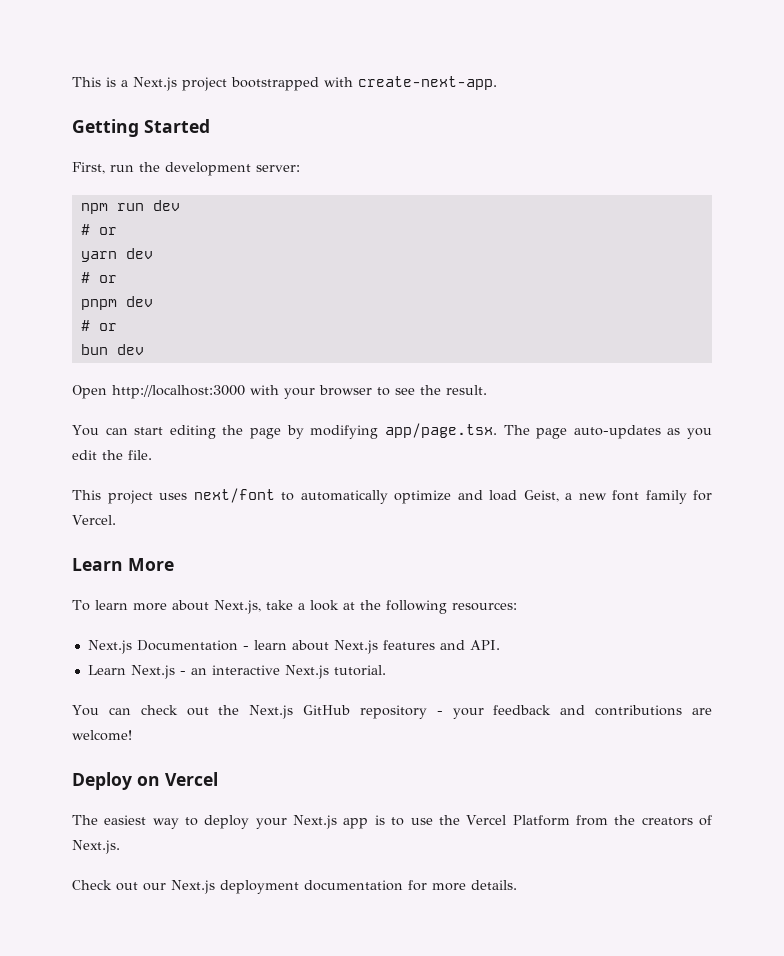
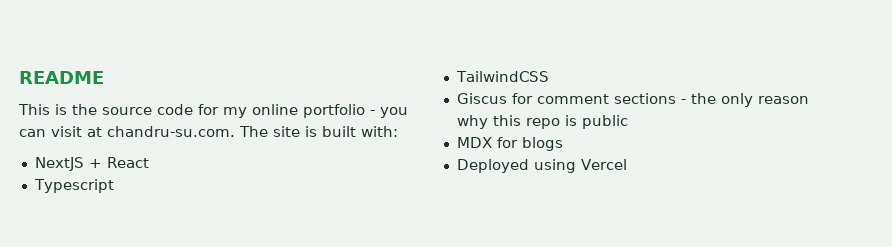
+ README
- This is a Next.js project bootstrapped with create-next-app.
- Getting Started
- First, run the development server:
- npm run dev
- # or
- yarn dev
- # or
- pnpm dev
- # or
- bun dev
- Open http://localhost:3000 with your browser to see the result.
- You can start editing the page by modifying app/page.tsx. The page auto-updates as you edit the file.
- This project uses next/font to automatically optimize and load Geist, a new font family for Vercel.
- Learn More
- To learn more about Next.js, take a look at the following resources:
- Next.js Documentation - learn about Next.js features and API.
- Learn Next.js - an interactive Next.js tutorial.
- You can check out the Next.js GitHub repository - your feedback and contributions are welcome!
- Deploy on Vercel
- The easiest way to deploy your Next.js app is to use the Vercel Platform from the creators of Next.js.
- Check out our Next.js deployment documentation for more details.
+ This is the source code for my online portfolio - you can visit at chandru-su.com. The site is built with:
+ NextJS + React
+ Typescript
+ TailwindCSS
+ Giscus for comment sections - the only reason why this repo is public
+ MDX for blogs
+ Deployed using Vercel

